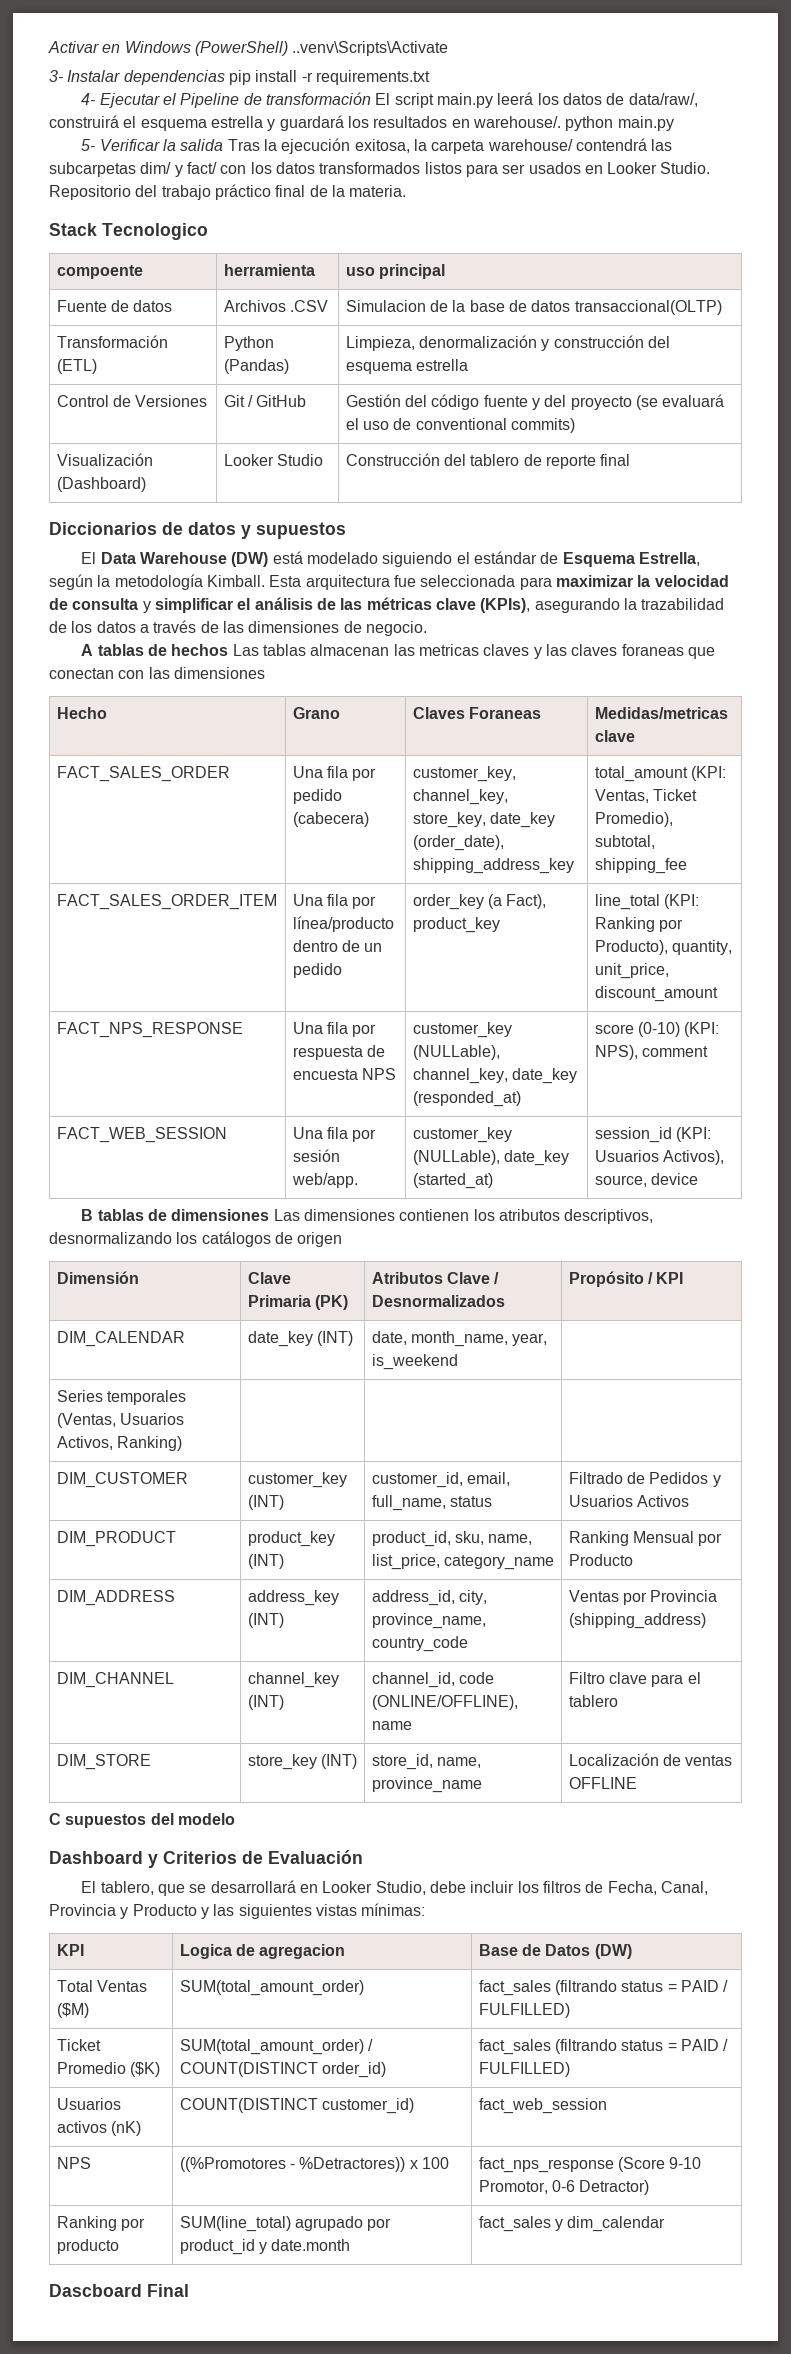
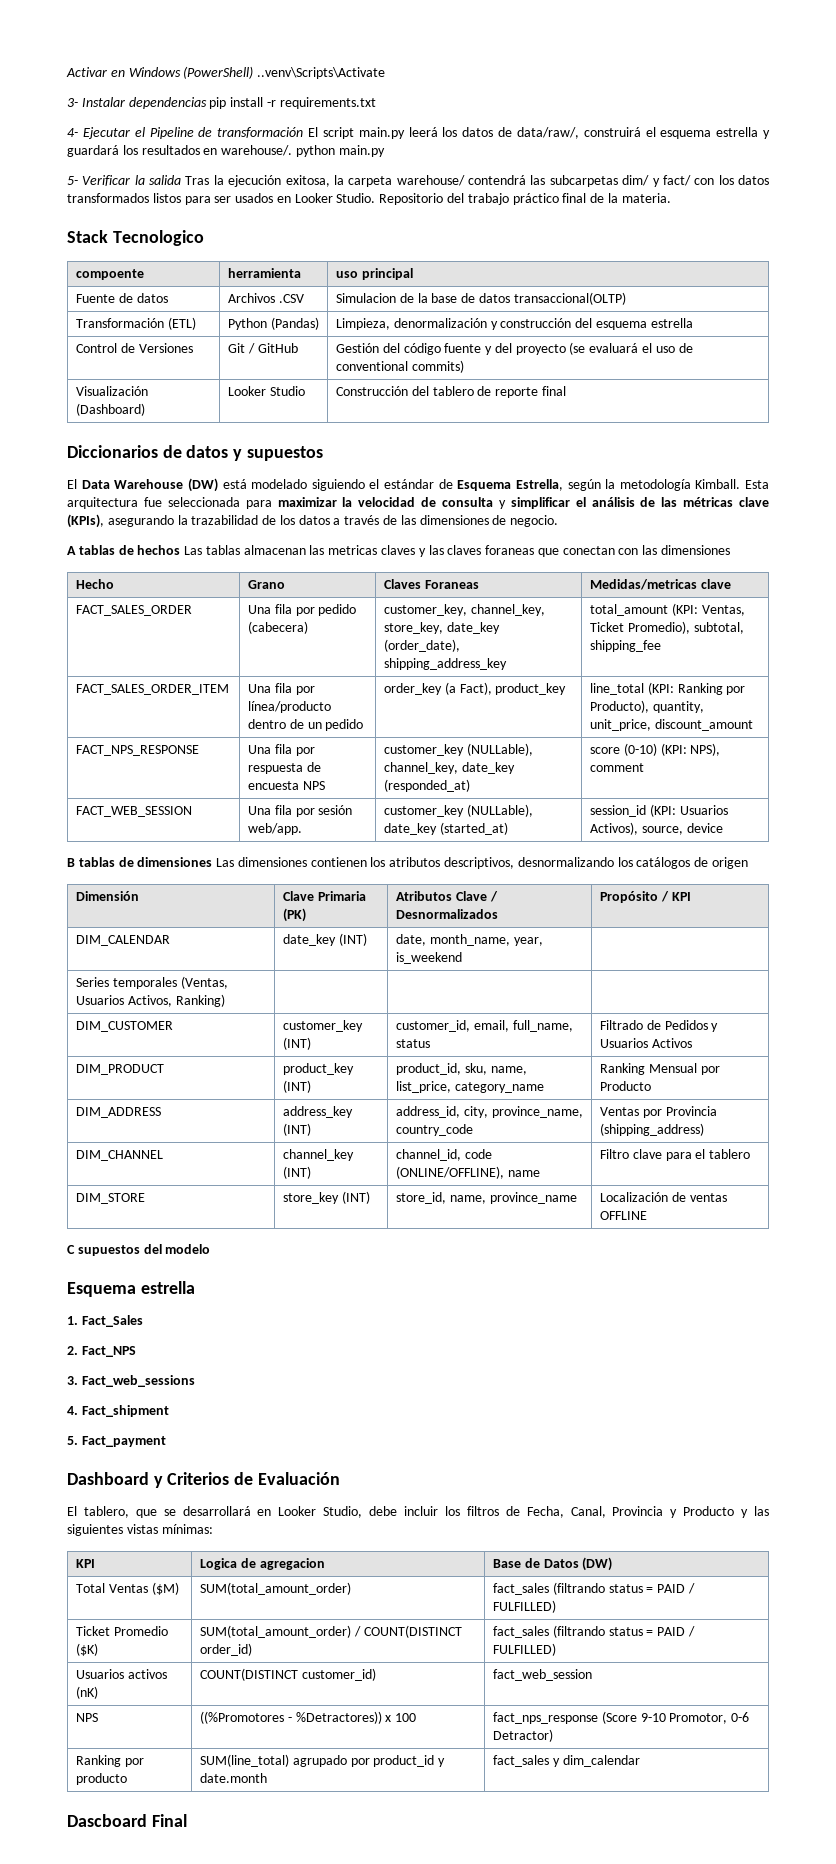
+ Esquema estrella
+ 1. Fact_Sales
+ 2. Fact_NPS
+ 3. Fact_web_sessions
+ 4. Fact_shipment
+ 5. Fact_payment

